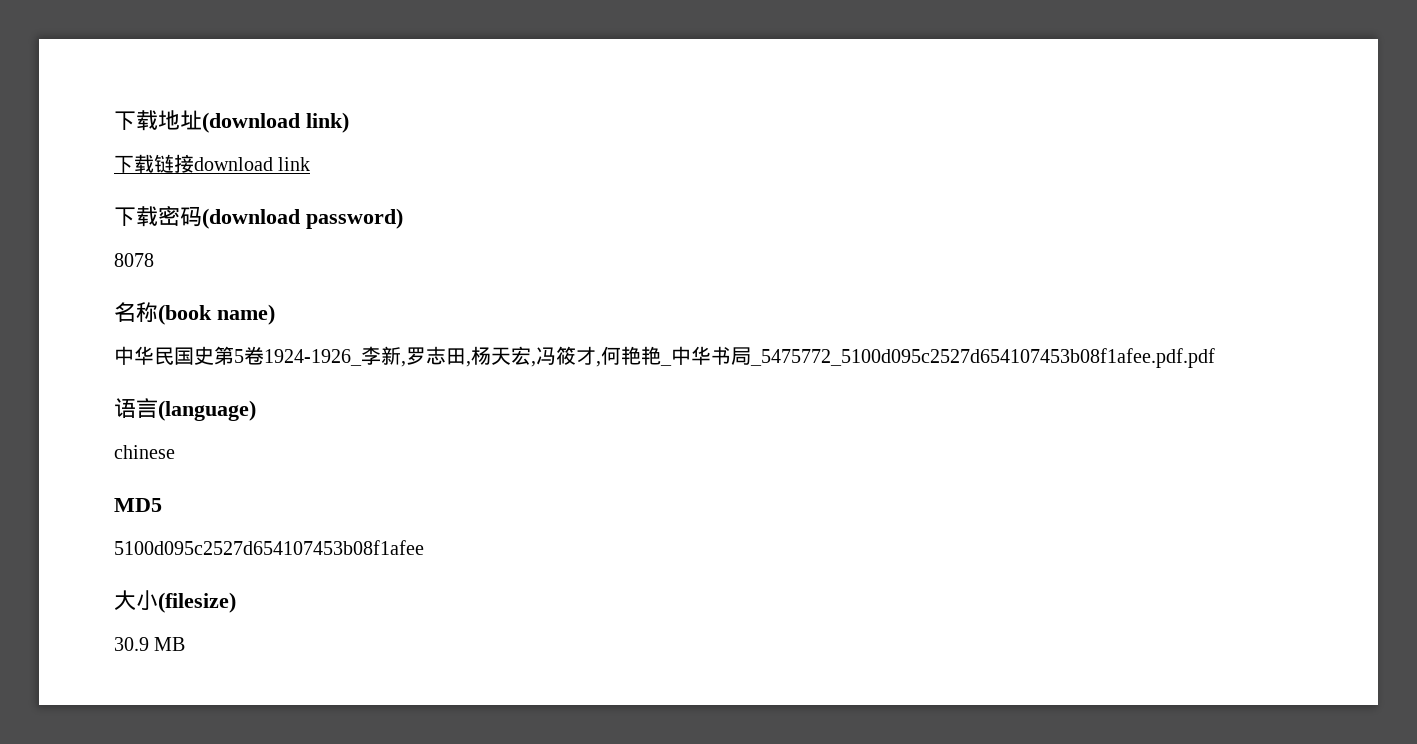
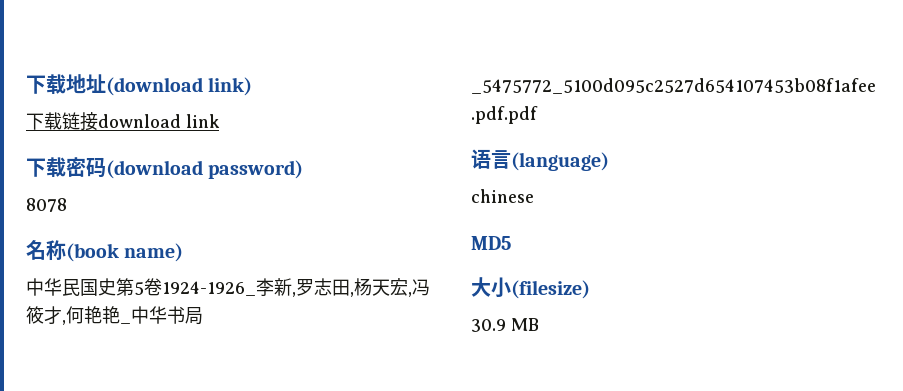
- 5100d095c2527d654107453b08f1afee

